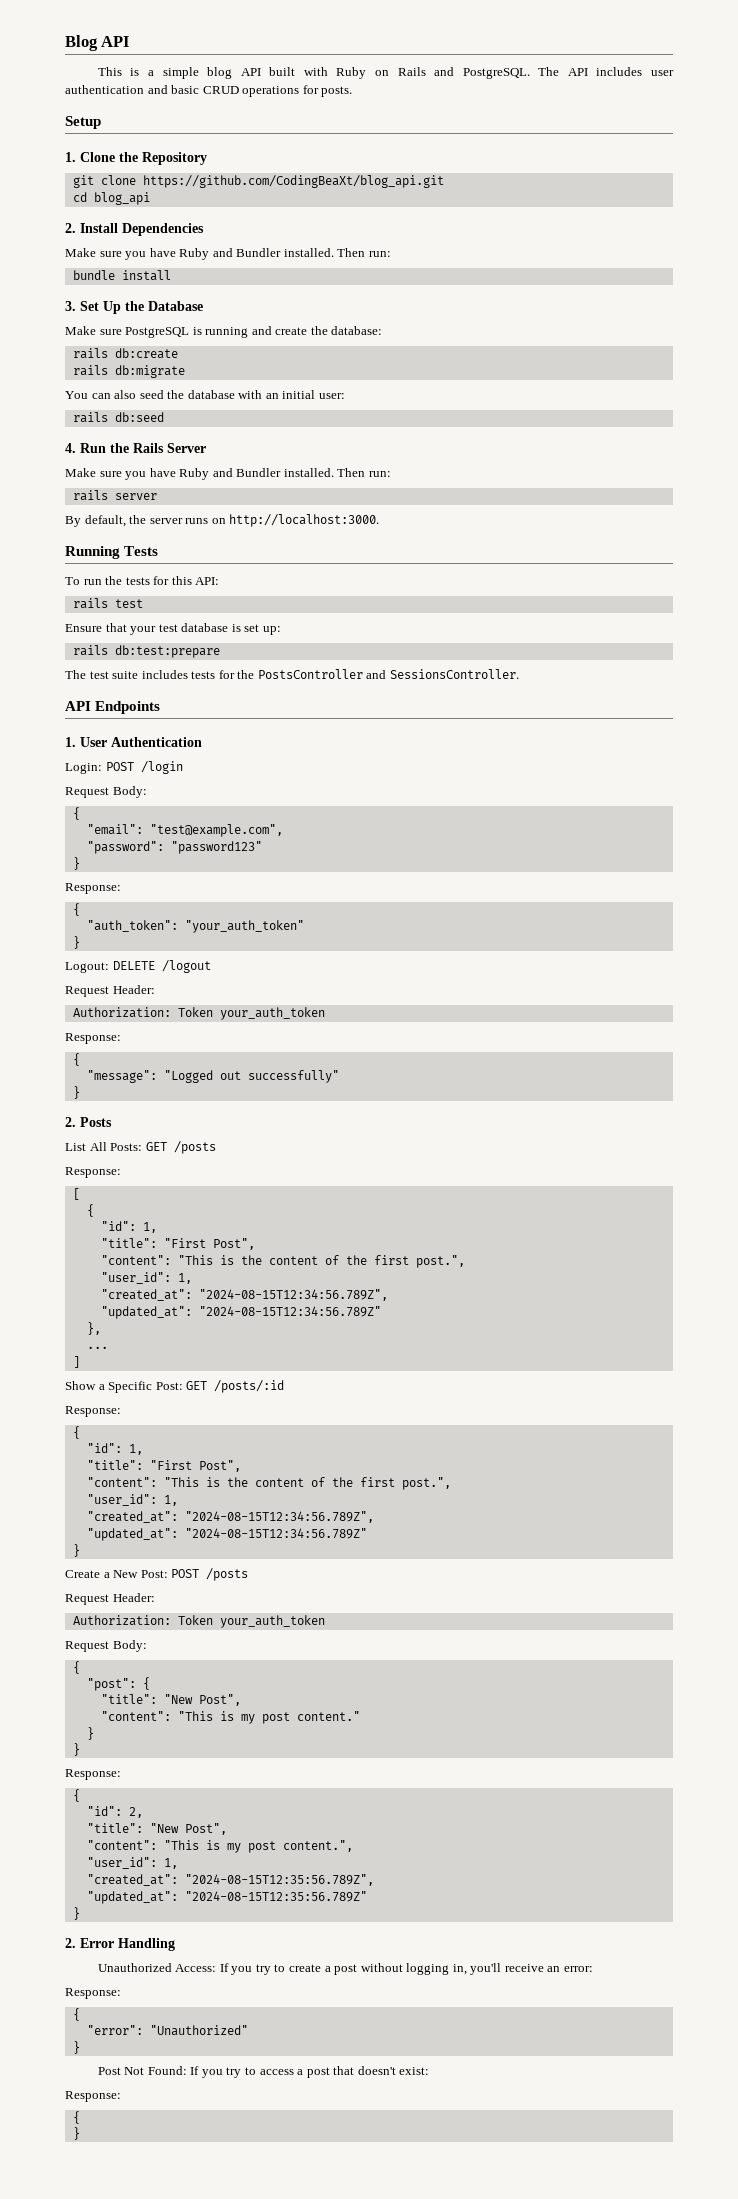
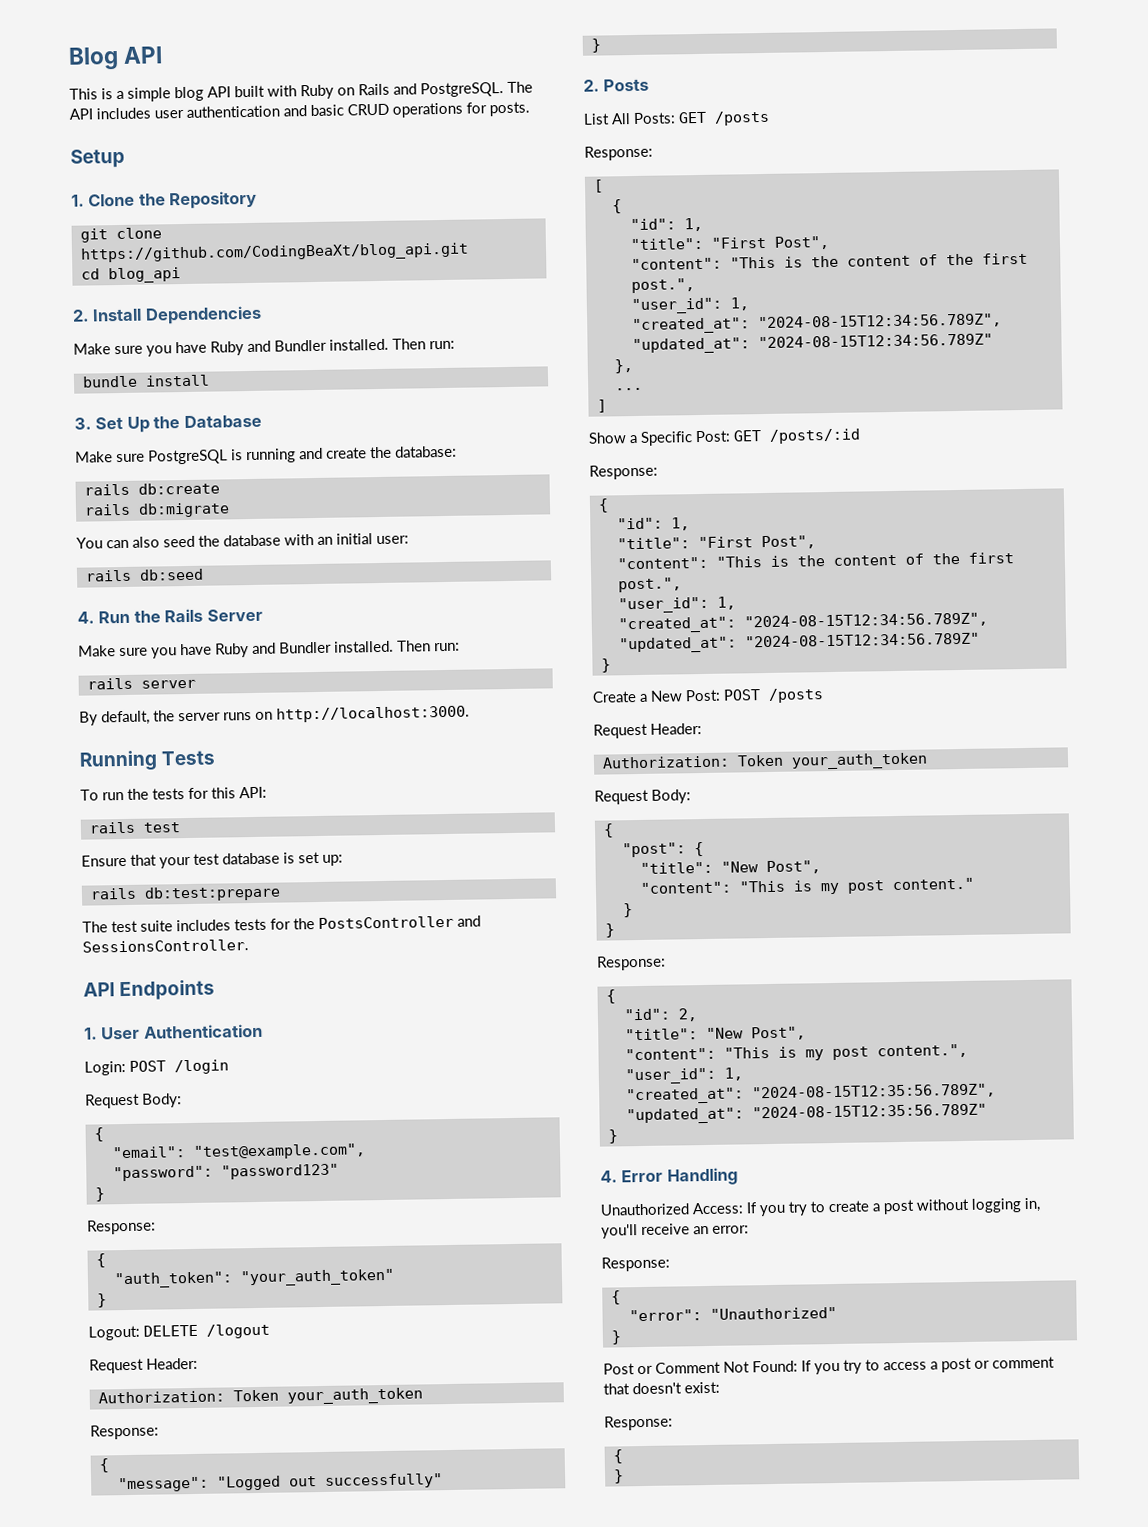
- 2. Error Handling
+ 4. Error Handling
- Post Not Found: If you try to access a post that doesn't exist:
+ Post or Comment Not Found: If you try to access a post or comment that doesn't exist:

